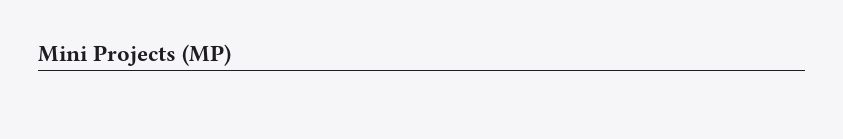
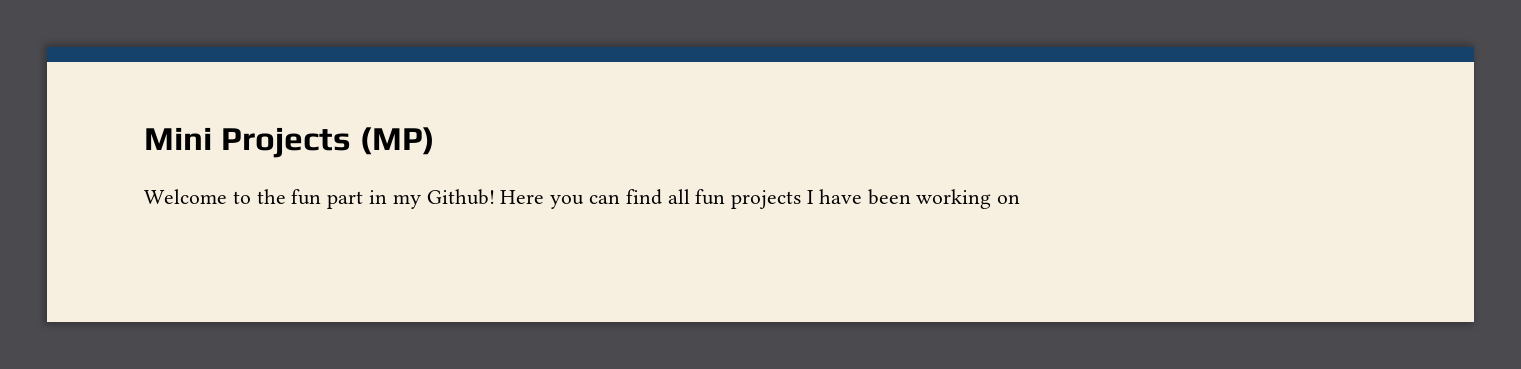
+ Welcome to the fun part in my Github! Here you can find all fun projects I have been working on

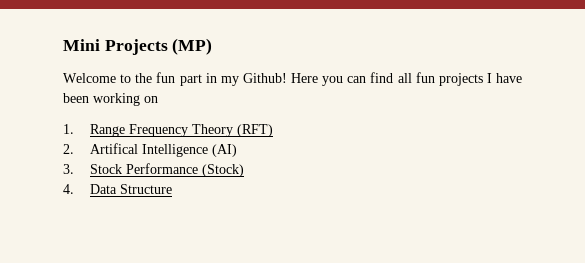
+ 1. Range Frequency Theory (RFT)
+ 2. Artifical Intelligence (AI)
+ 3. Stock Performance (Stock)
+ 4. Data Structure

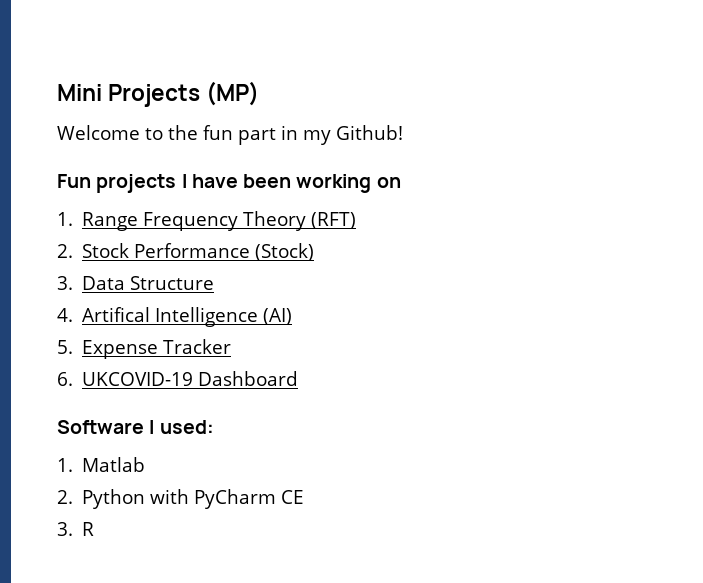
- Welcome to the fun part in my Github! Here you can find all fun projects I have been working on
+ Welcome to the fun part in my Github!
+ Fun projects I have been working on
- 2. Artifical Intelligence (AI)
- 3. Stock Performance (Stock)
+ 2. Stock Performance (Stock)
- 4. Data Structure
+ 3. Data Structure
+ 4. Artifical Intelligence (AI)
+ 5. Expense Tracker
+ 6. UKCOVID-19 Dashboard
+ Software I used:
+ 1. Matlab
+ 2. Python with PyCharm CE
+ 3. R

